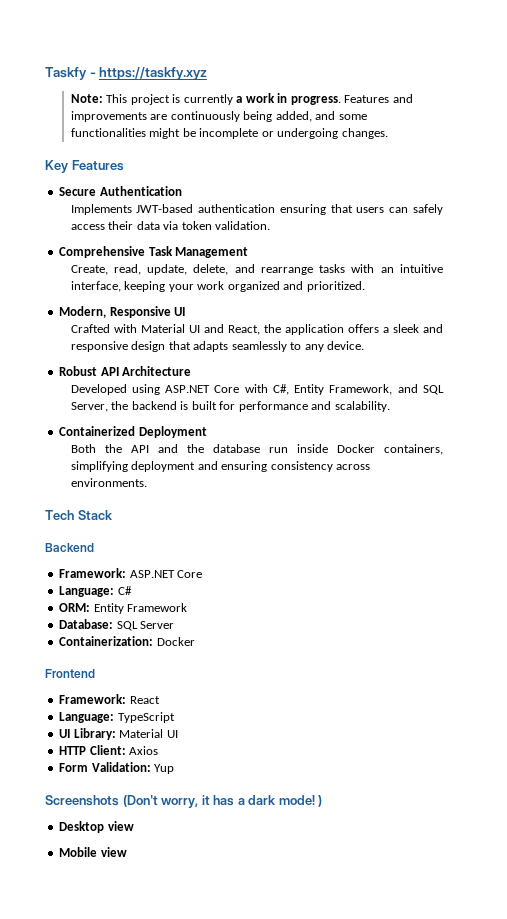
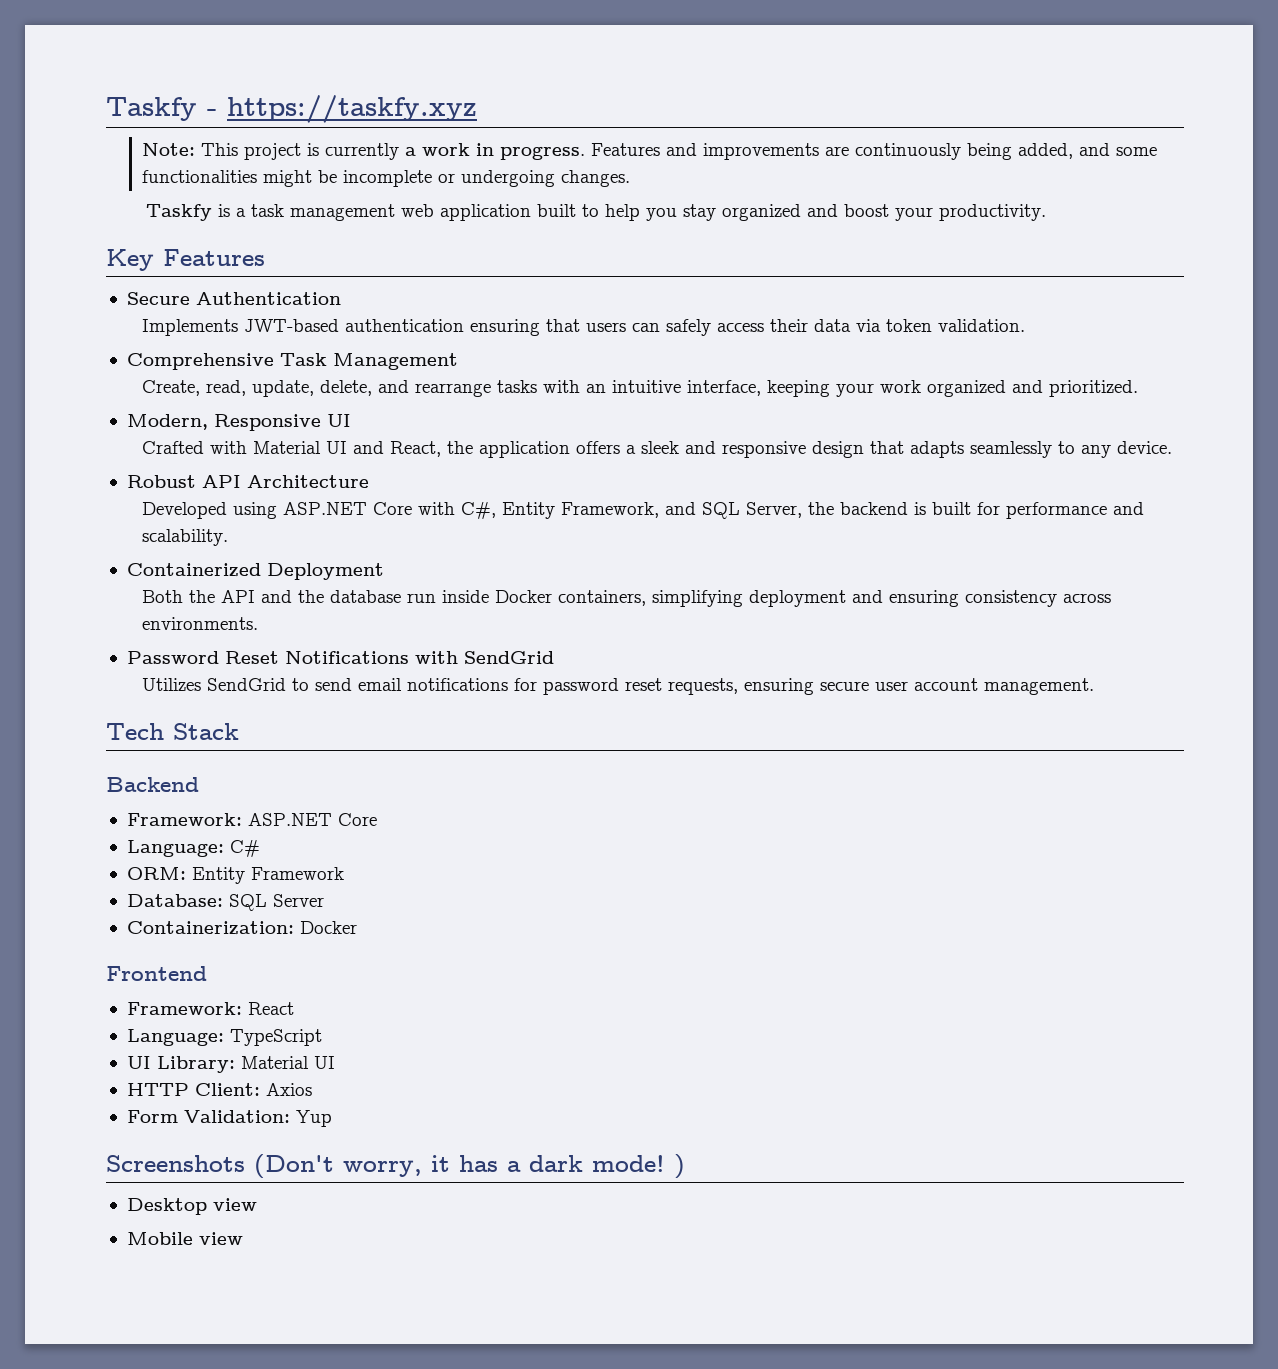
+ Taskfy is a task management web application built to help you stay organized and boost your productivity.
+ Password Reset Notifications with SendGrid
+ Utilizes SendGrid to send email notifications for password reset requests, ensuring secure user account management.

